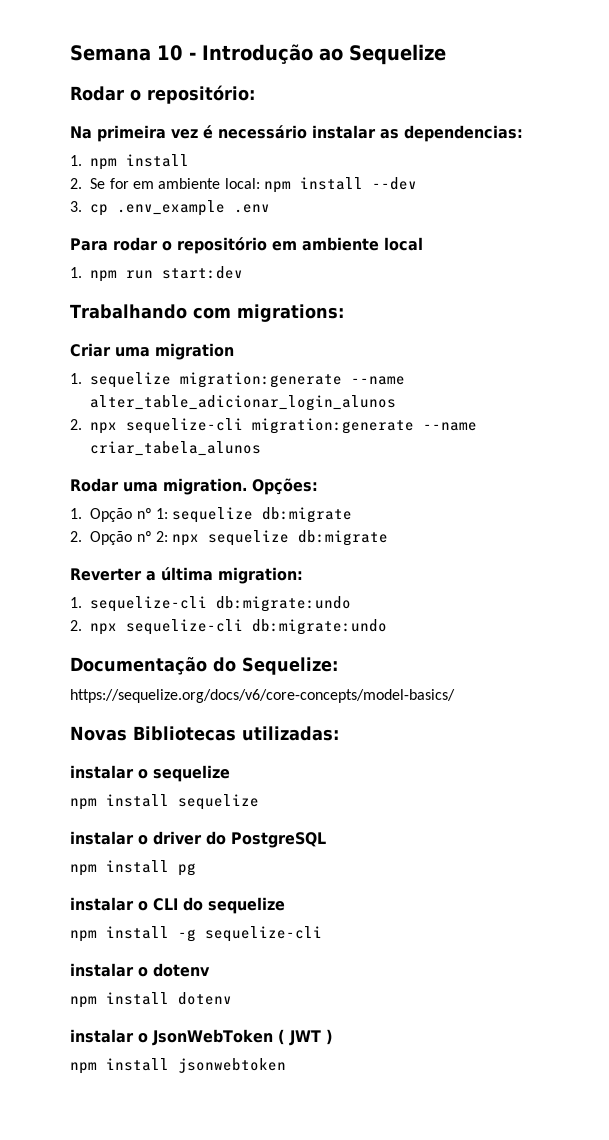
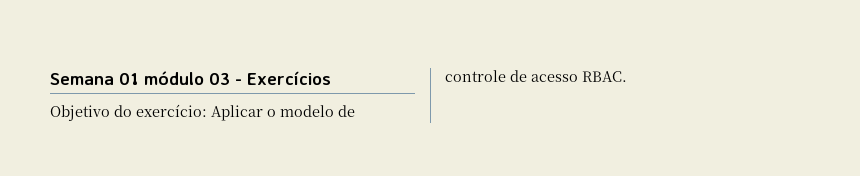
- Semana 10 - Introdução ao Sequelize
- Rodar o repositório:
- Na primeira vez é necessário instalar as dependencias:
- 1. npm install
- 2. Se for em ambiente local: npm install --dev
- 3. cp .env_example .env
- Para rodar o repositório em ambiente local
- 1. npm run start:dev
- Trabalhando com migrations:
- Criar uma migration
- 1. sequelize migration:generate --name alter_table_adicionar_login_alunos
- 2. npx sequelize-cli migration:generate --name criar_tabela_alunos
- Rodar uma migration. Opções:
- 1. Opção nº 1: sequelize db:migrate
- 2. Opção nº 2: npx sequelize db:migrate
- Reverter a última migration:
- 1. sequelize-cli db:migrate:undo
- 2. npx sequelize-cli db:migrate:undo
- Documentação do Sequelize:
- https://sequelize.org/docs/v6/core-concepts/model-basics/
- Novas Bibliotecas utilizadas:
- instalar o sequelize
- npm install sequelize
- instalar o driver do PostgreSQL
- npm install pg
- instalar o CLI do sequelize
- npm install -g sequelize-cli
- instalar o dotenv
- npm install dotenv
- instalar o JsonWebToken ( JWT )
- npm install jsonwebtoken
+ Semana 01 módulo 03 - Exercícios
+ Objetivo do exercício: Aplicar o modelo de controle de acesso RBAC.

